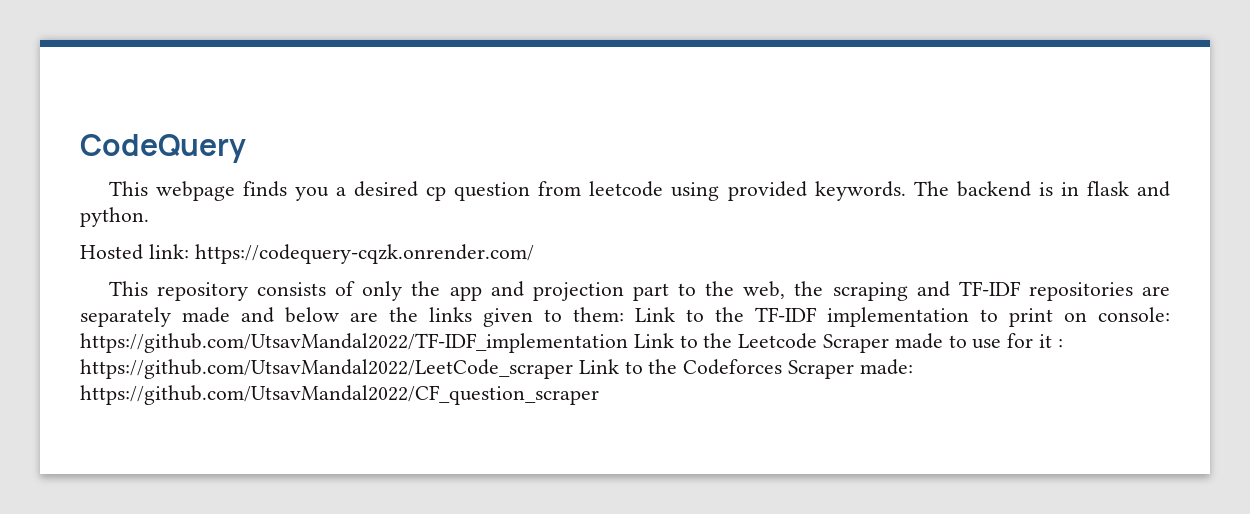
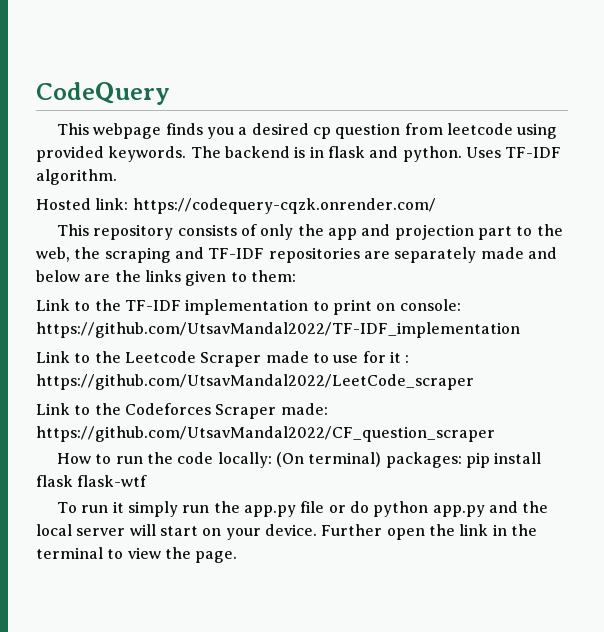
+ Uses TF-IDF algorithm.
- This repository consists of only the app and projection part to the web, the scraping and TF-IDF repositories are separately made and below are the links given to them: Link to the TF-IDF implementation to print on console: https://github.com/UtsavMandal2022/TF-IDF_implementation Link to the Leetcode Scraper made to use for it : https://github.com/UtsavMandal2022/LeetCode_scraper Link to the Codeforces Scraper made: https://github.com/UtsavMandal2022/CF_question_scraper
+ This repository consists of only the app and projection part to the web, the scraping and TF-IDF repositories are separately made and below are the links given to them:
+ Link to the TF-IDF implementation to print on console: https://github.com/UtsavMandal2022/TF-IDF_implementation
+ Link to the Leetcode Scraper made to use for it : https://github.com/UtsavMandal2022/LeetCode_scraper
+ Link to the Codeforces Scraper made: https://github.com/UtsavMandal2022/CF_question_scraper
+ How to run the code locally: (On terminal) packages: pip install flask flask-wtf
+ To run it simply run the app.py file or do python app.py and the local server will start on your device. Further open the link in the terminal to view the page.

